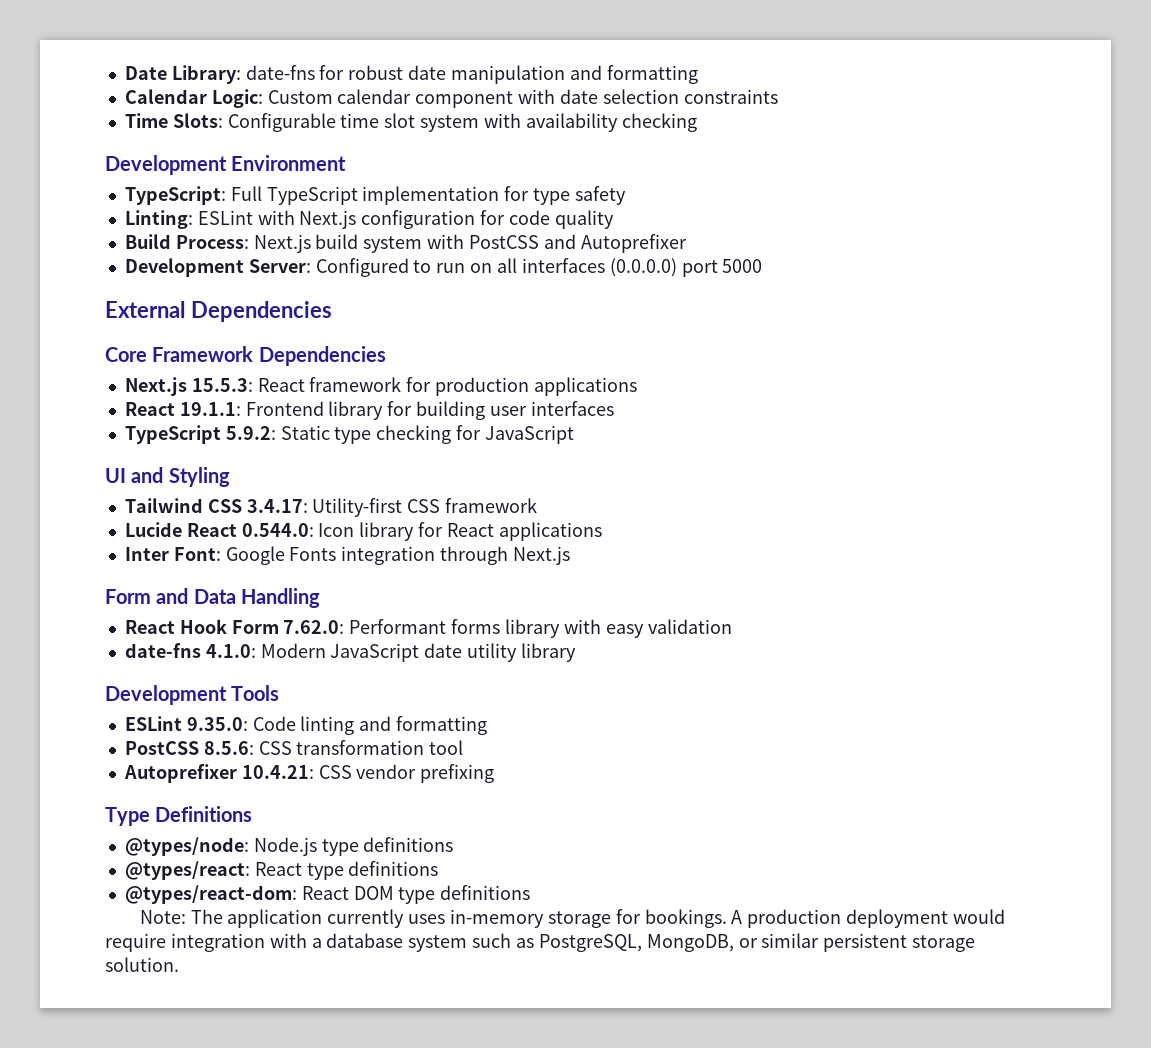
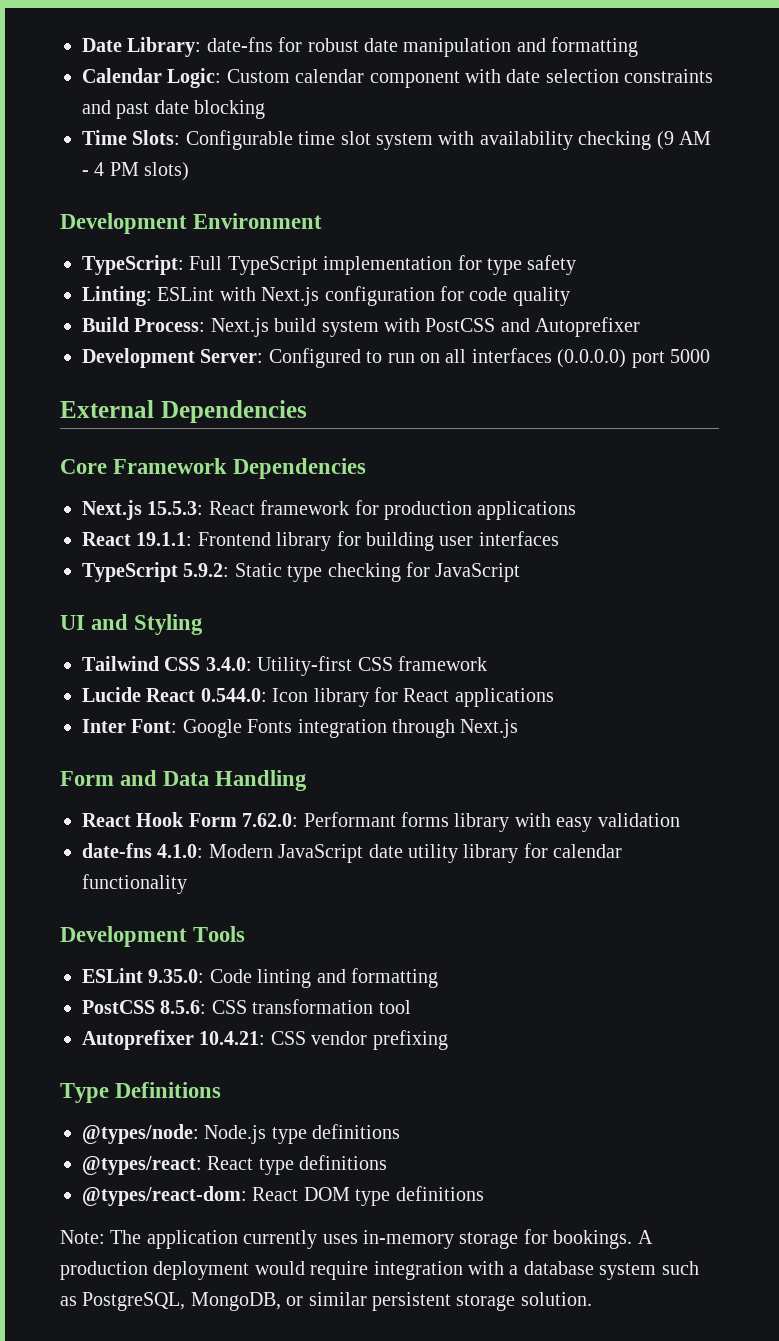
- Calendar Logic: Custom calendar component with date selection constraints
+ Calendar Logic: Custom calendar component with date selection constraints and past date blocking
- Time Slots: Configurable time slot system with availability checking
+ Time Slots: Configurable time slot system with availability checking (9 AM - 4 PM slots)
- Tailwind CSS 3.4.17: Utility-first CSS framework
+ Tailwind CSS 3.4.0: Utility-first CSS framework
- date-fns 4.1.0: Modern JavaScript date utility library
+ date-fns 4.1.0: Modern JavaScript date utility library for calendar functionality

